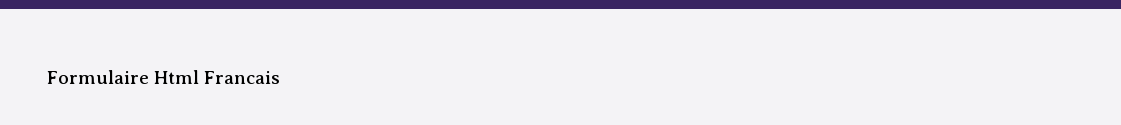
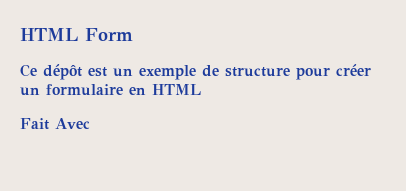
- Formulaire Html Francais
+ HTML Form
+ Ce dépôt est un exemple de structure pour créer un formulaire en HTML
+ Fait Avec

